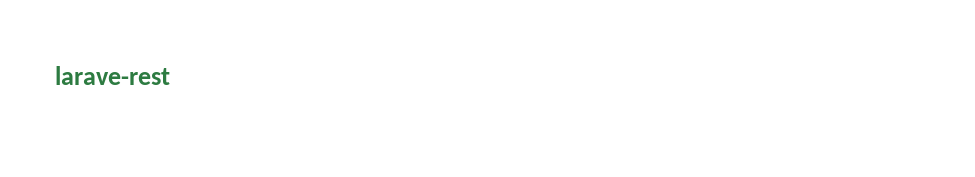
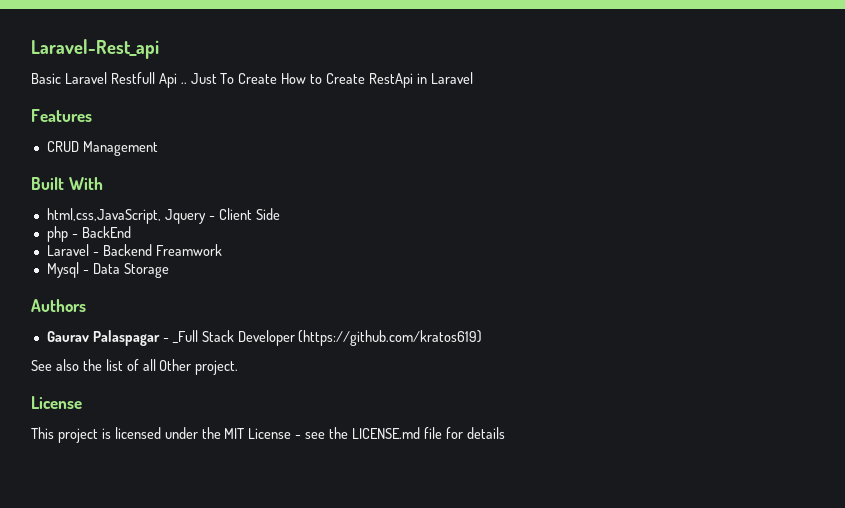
- larave-rest
+ Laravel-Rest_api
+ Basic Laravel Restfull Api .. Just To Create How to Create RestApi in Laravel
+ Features
+ CRUD Management
+ Built With
+ html,css,JavaScript, Jquery - Client Side
+ php - BackEnd
+ Laravel - Backend Freamwork
+ Mysql - Data Storage
+ Authors
+ Gaurav Palaspagar - _Full Stack Developer (https://github.com/kratos619)
+ See also the list of all Other project.
+ License
+ This project is licensed under the MIT License - see the LICENSE.md file for details

